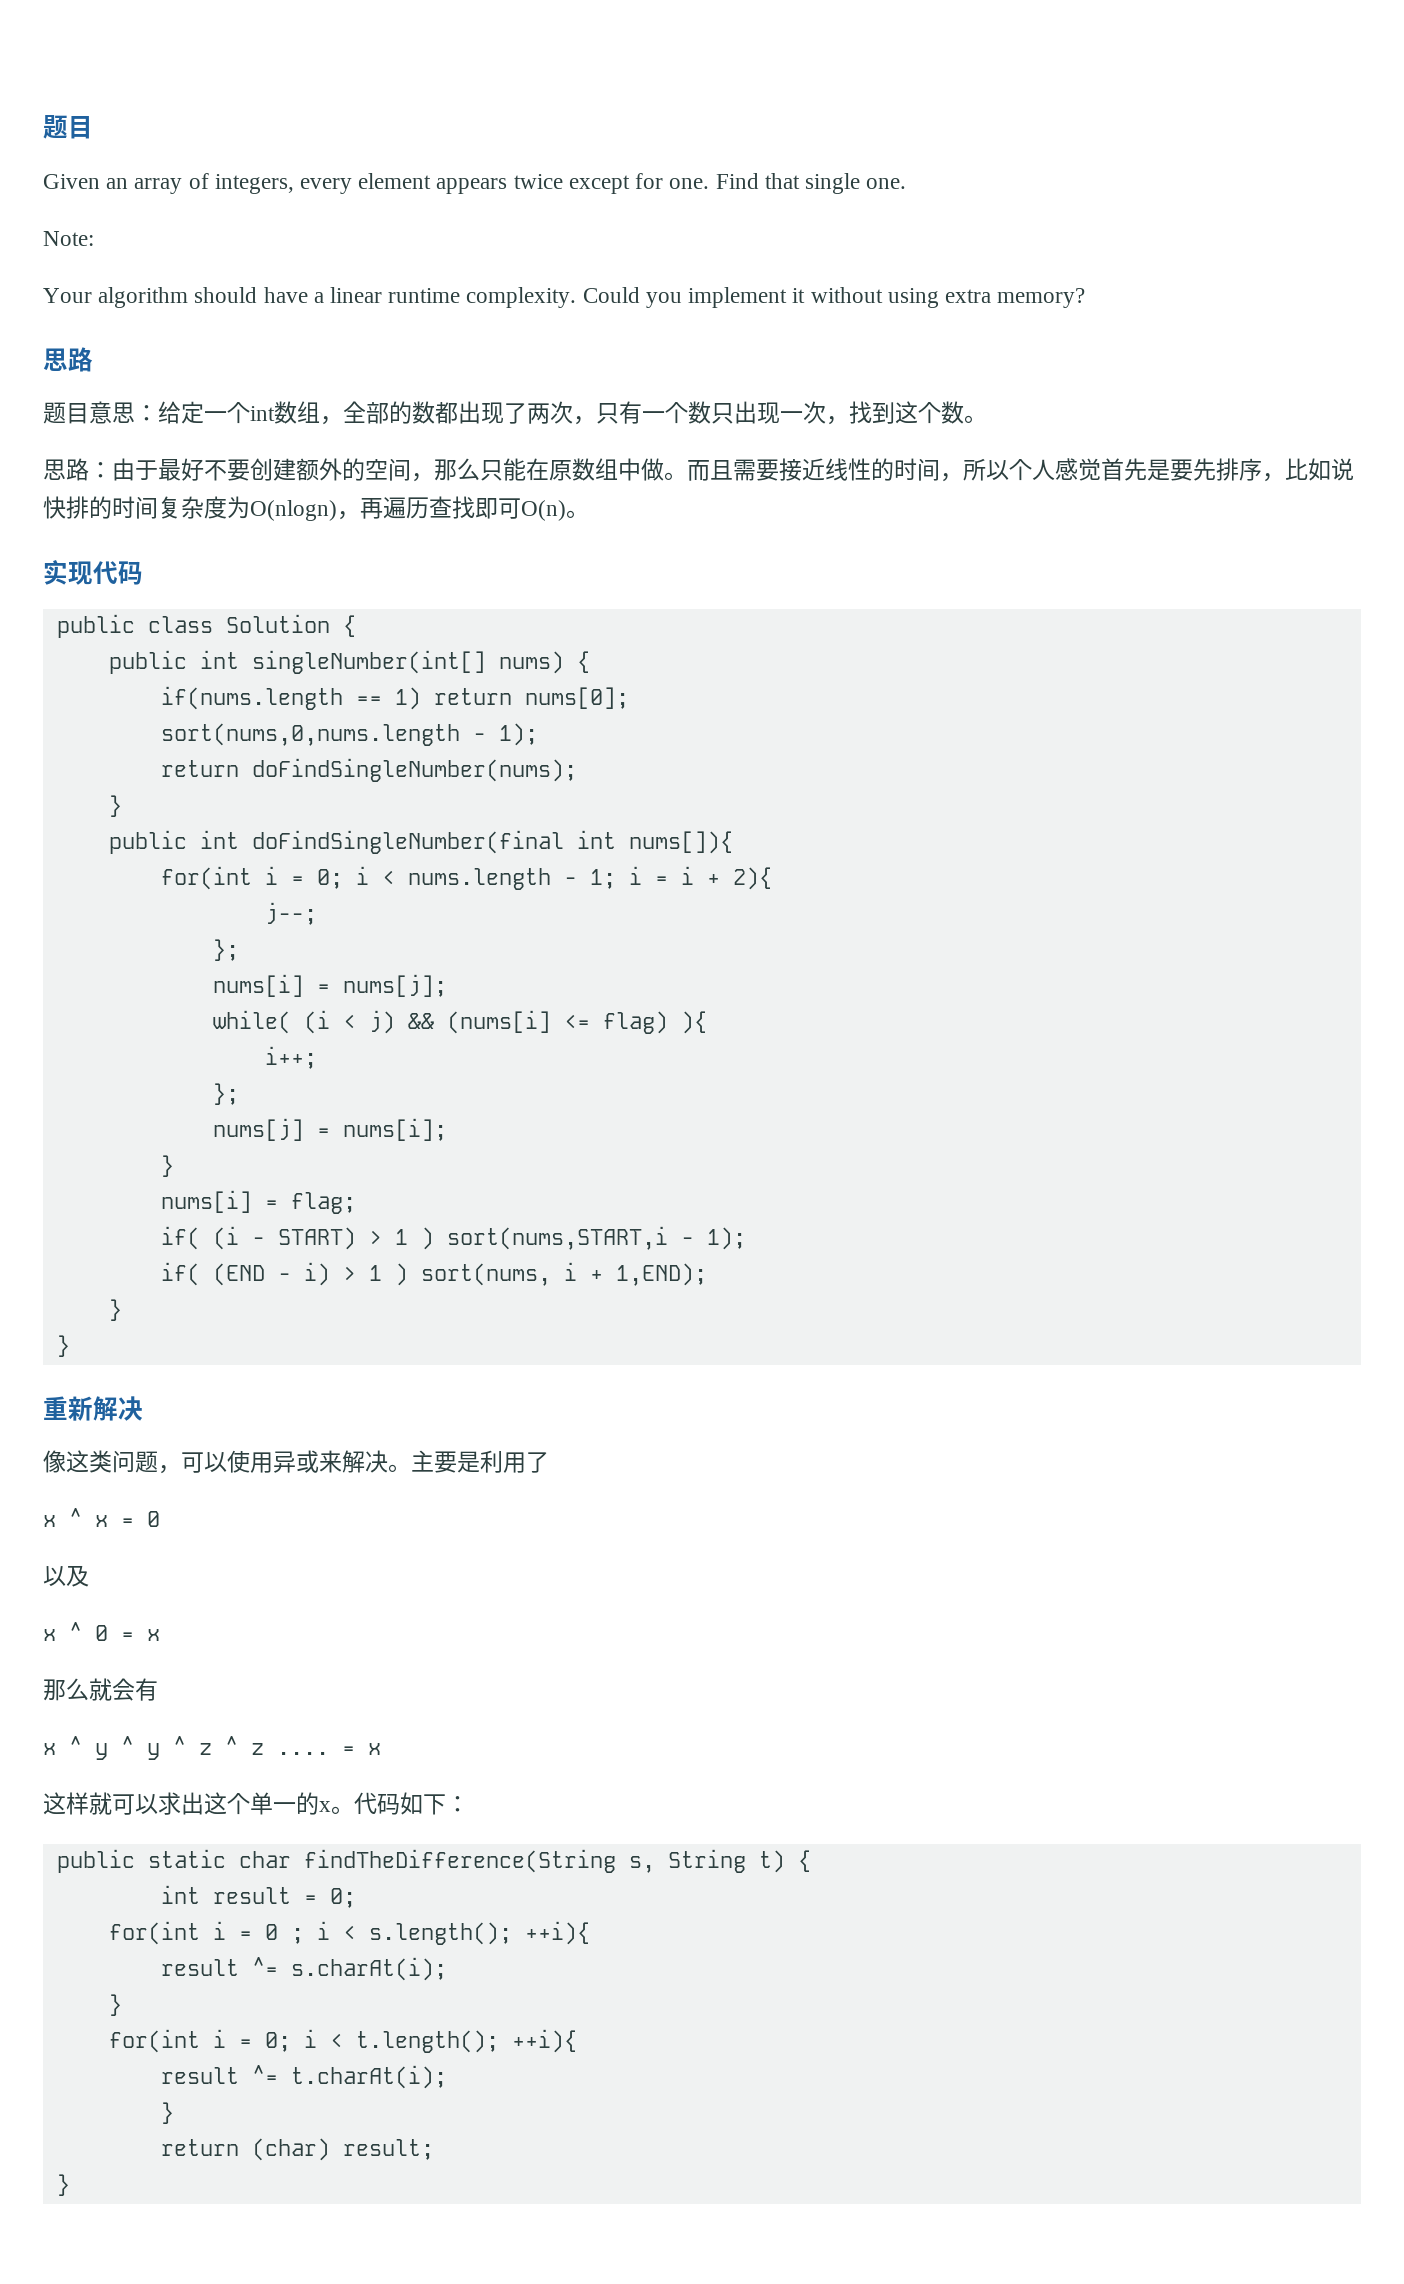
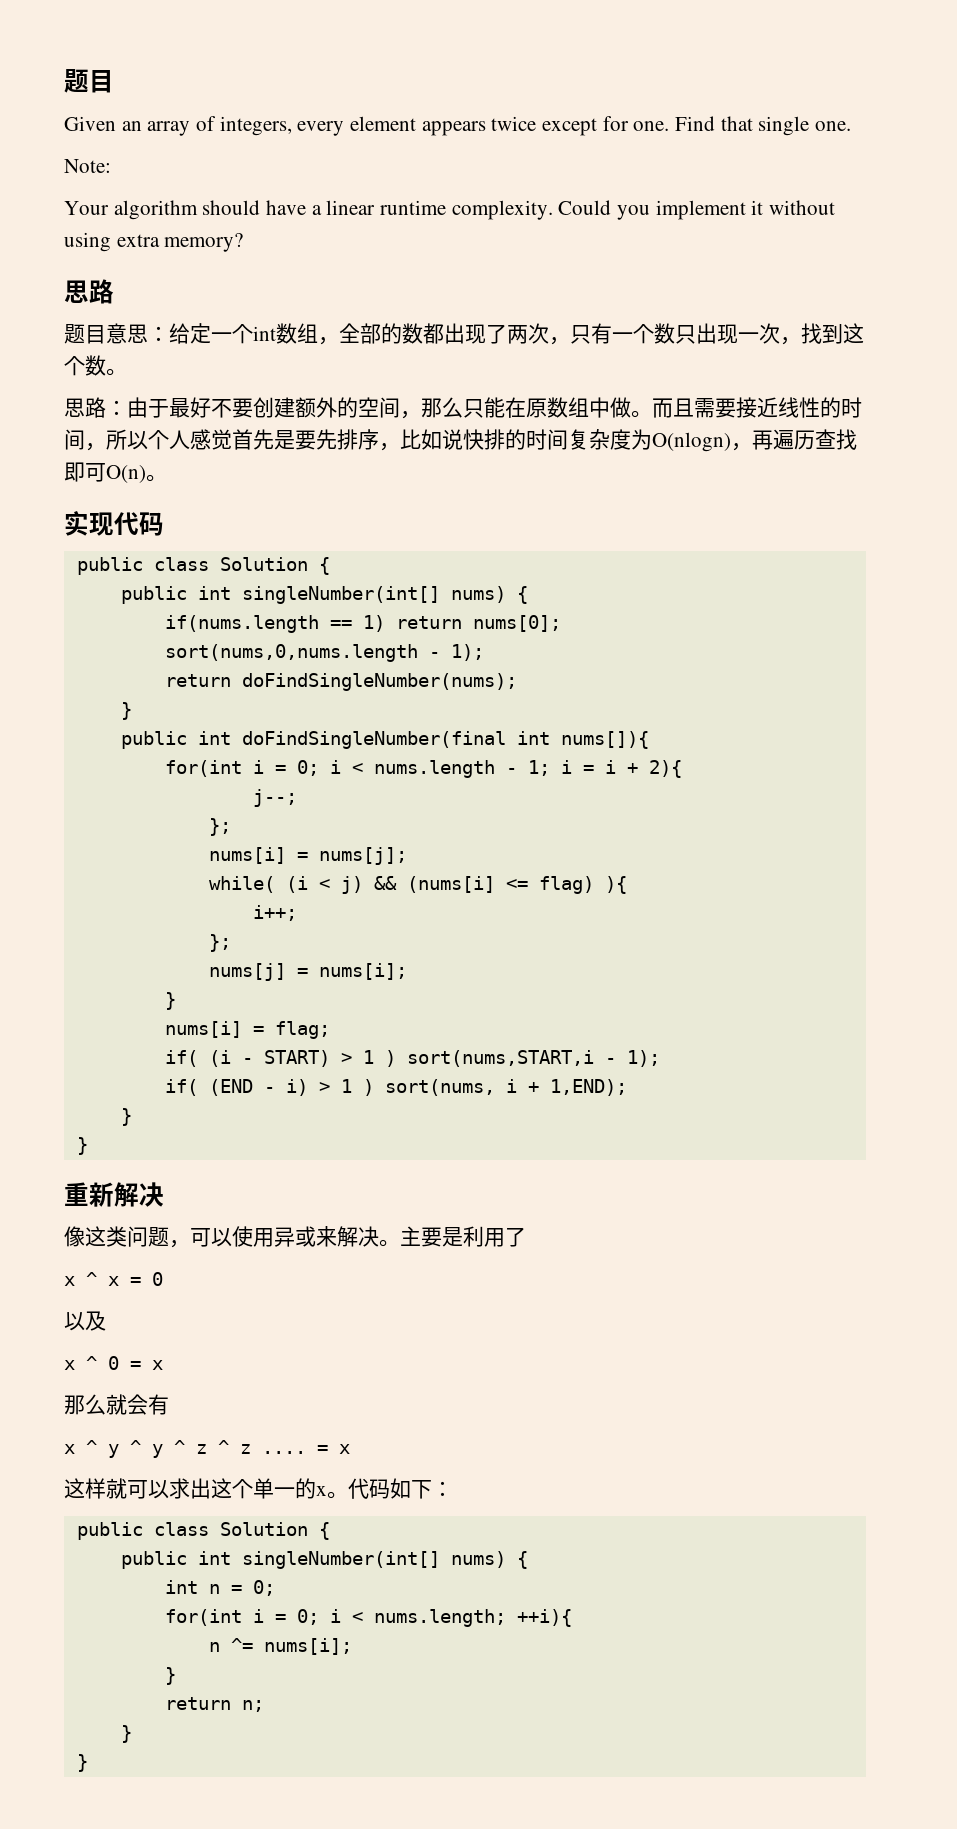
  代码如下：
- public static char findTheDifference(String s, String t) {
+ public class Solution {
+ public int singleNumber(int[] nums) {
- int result = 0;
- for(int i = 0 ; i < s.length(); ++i){
- result ^= s.charAt(i);
- }
- for(int i = 0; i < t.length(); ++i){
- result ^= t.charAt(i);
+ int n = 0;
+ for(int i = 0; i < nums.length; ++i){
+ n ^= nums[i];
- return (char) result;
+ return n;
+ }

